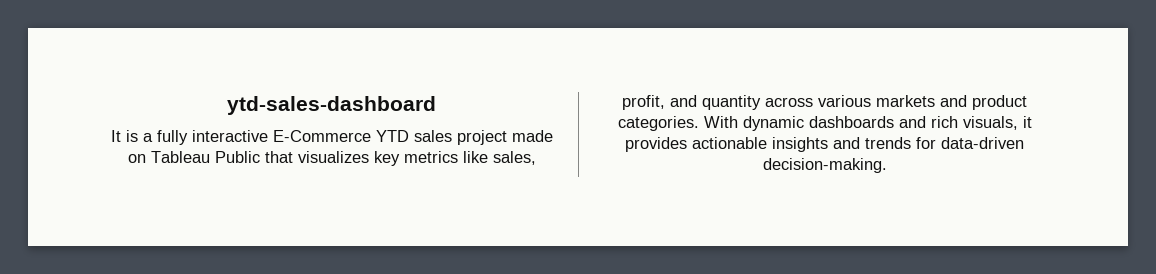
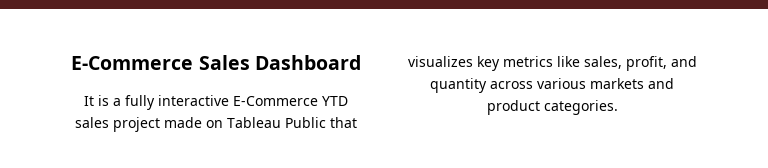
- ytd-sales-dashboard
+ E-Commerce Sales Dashboard
- With dynamic dashboards and rich visuals, it provides actionable insights and trends for data-driven decision-making.

